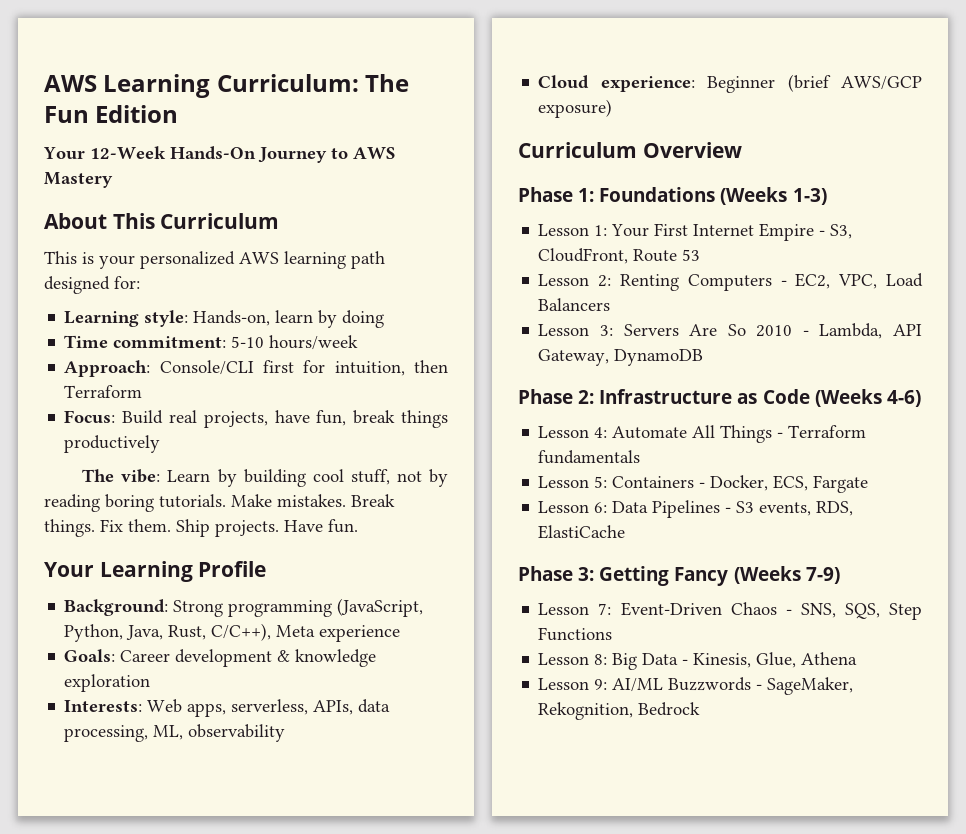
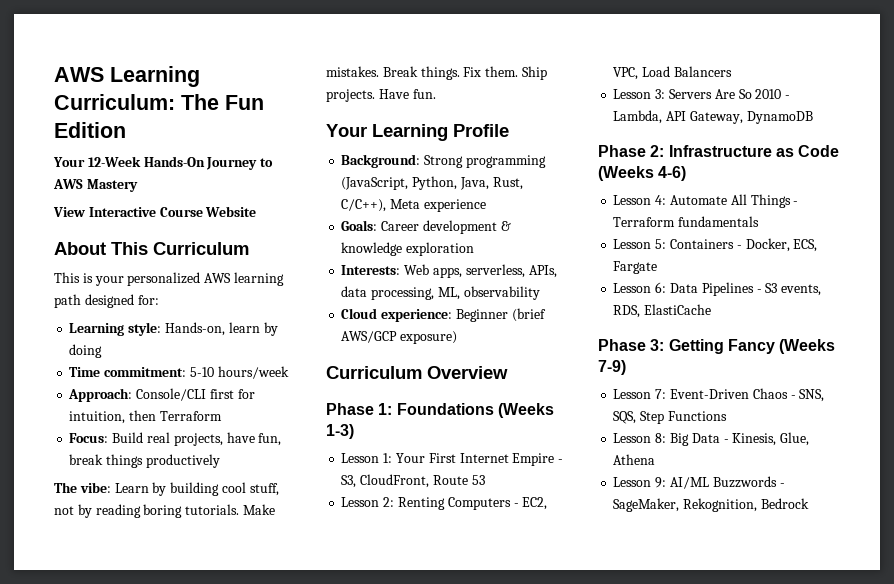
+ View Interactive Course Website

